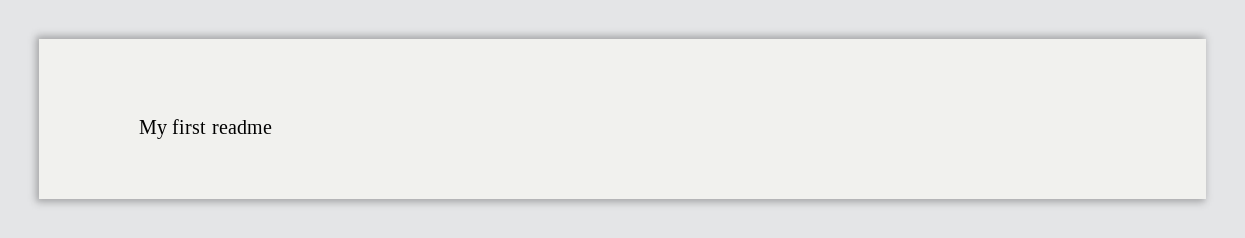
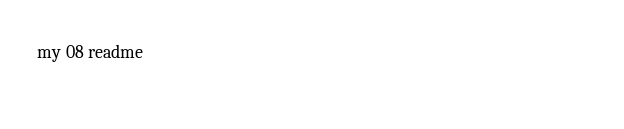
- My first readme
+ my 08 readme

